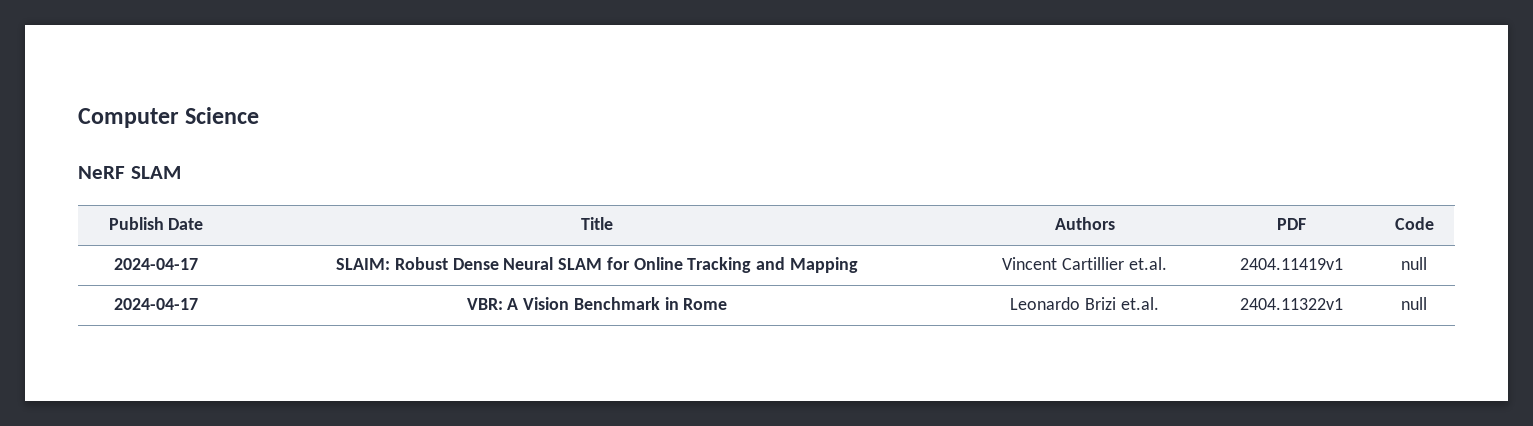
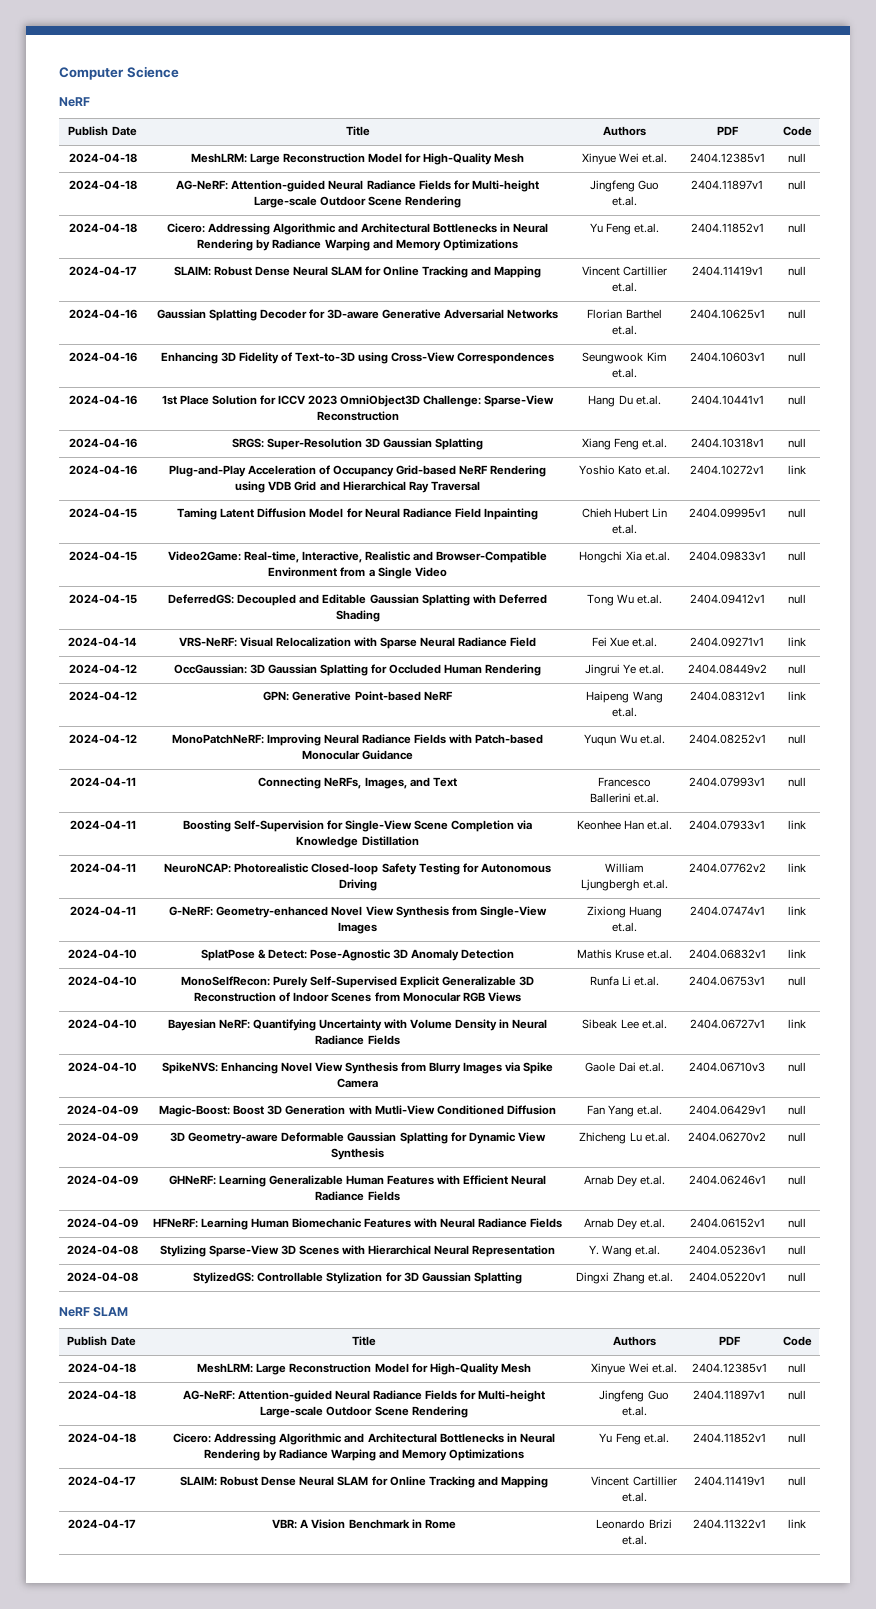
  Computer Science
+ NeRF
+ Publish Date | Title | Authors | PDF | Code
+ 2024-04-18 | MeshLRM: Large Reconstruction Model for High-Quality Mesh | Xinyue Wei et.al. | 2404.12385v1 | null
+ 2024-04-18 | AG-NeRF: Attention-guided Neural Radiance Fields for Multi-height Large-scale Outdoor Scene Rendering | Jingfeng Guo et.al. | 2404.11897v1 | null
+ 2024-04-18 | Cicero: Addressing Algorithmic and Architectural Bottlenecks in Neural Rendering by Radiance Warping and Memory Optimizations | Yu Feng et.al. | 2404.11852v1 | null
+ 2024-04-17 | SLAIM: Robust Dense Neural SLAM for Online Tracking and Mapping | Vincent Cartillier et.al. | 2404.11419v1 | null
+ 2024-04-16 | Gaussian Splatting Decoder for 3D-aware Generative Adversarial Networks | Florian Barthel et.al. | 2404.10625v1 | null
+ 2024-04-16 | Enhancing 3D Fidelity of Text-to-3D using Cross-View Correspondences | Seungwook Kim et.al. | 2404.10603v1 | null
+ 2024-04-16 | 1st Place Solution for ICCV 2023 OmniObject3D Challenge: Sparse-View Reconstruction | Hang Du et.al. | 2404.10441v1 | null
+ 2024-04-16 | SRGS: Super-Resolution 3D Gaussian Splatting | Xiang Feng et.al. | 2404.10318v1 | null
+ 2024-04-16 | Plug-and-Play Acceleration of Occupancy Grid-based NeRF Rendering using VDB Grid and Hierarchical Ray Traversal | Yoshio Kato et.al. | 2404.10272v1 | link
+ 2024-04-15 | Taming Latent Diffusion Model for Neural Radiance Field Inpainting | Chieh Hubert Lin et.al. | 2404.09995v1 | null
+ 2024-04-15 | Video2Game: Real-time, Interactive, Realistic and Browser-Compatible Environment from a Single Video | Hongchi Xia et.al. | 2404.09833v1 | null
+ 2024-04-15 | DeferredGS: Decoupled and Editable Gaussian Splatting with Deferred Shading | Tong Wu et.al. | 2404.09412v1 | null
+ 2024-04-14 | VRS-NeRF: Visual Relocalization with Sparse Neural Radiance Field | Fei Xue et.al. | 2404.09271v1 | link
+ 2024-04-12 | OccGaussian: 3D Gaussian Splatting for Occluded Human Rendering | Jingrui Ye et.al. | 2404.08449v2 | null
+ 2024-04-12 | GPN: Generative Point-based NeRF | Haipeng Wang et.al. | 2404.08312v1 | link
+ 2024-04-12 | MonoPatchNeRF: Improving Neural Radiance Fields with Patch-based Monocular Guidance | Yuqun Wu et.al. | 2404.08252v1 | null
+ 2024-04-11 | Connecting NeRFs, Images, and Text | Francesco Ballerini et.al. | 2404.07993v1 | null
+ 2024-04-11 | Boosting Self-Supervision for Single-View Scene Completion via Knowledge Distillation | Keonhee Han et.al. | 2404.07933v1 | link
+ 2024-04-11 | NeuroNCAP: Photorealistic Closed-loop Safety Testing for Autonomous Driving | William Ljungbergh et.al. | 2404.07762v2 | link
+ 2024-04-11 | G-NeRF: Geometry-enhanced Novel View Synthesis from Single-View Images | Zixiong Huang et.al. | 2404.07474v1 | link
+ 2024-04-10 | SplatPose & Detect: Pose-Agnostic 3D Anomaly Detection | Mathis Kruse et.al. | 2404.06832v1 | link
+ 2024-04-10 | MonoSelfRecon: Purely Self-Supervised Explicit Generalizable 3D Reconstruction of Indoor Scenes from Monocular RGB Views | Runfa Li et.al. | 2404.06753v1 | null
+ 2024-04-10 | Bayesian NeRF: Quantifying Uncertainty with Volume Density in Neural Radiance Fields | Sibeak Lee et.al. | 2404.06727v1 | link
+ 2024-04-10 | SpikeNVS: Enhancing Novel View Synthesis from Blurry Images via Spike Camera | Gaole Dai et.al. | 2404.06710v3 | null
+ 2024-04-09 | Magic-Boost: Boost 3D Generation with Mutli-View Conditioned Diffusion | Fan Yang et.al. | 2404.06429v1 | null
+ 2024-04-09 | 3D Geometry-aware Deformable Gaussian Splatting for Dynamic View Synthesis | Zhicheng Lu et.al. | 2404.06270v2 | null
+ 2024-04-09 | GHNeRF: Learning Generalizable Human Features with Efficient Neural Radiance Fields | Arnab Dey et.al. | 2404.06246v1 | null
+ 2024-04-09 | HFNeRF: Learning Human Biomechanic Features with Neural Radiance Fields | Arnab Dey et.al. | 2404.06152v1 | null
+ 2024-04-08 | Stylizing Sparse-View 3D Scenes with Hierarchical Neural Representation | Y. Wang et.al. | 2404.05236v1 | null
+ 2024-04-08 | StylizedGS: Controllable Stylization for 3D Gaussian Splatting | Dingxi Zhang et.al. | 2404.05220v1 | null
  NeRF SLAM
  Publish Date | Title | Authors | PDF | Code
+ 2024-04-18 | MeshLRM: Large Reconstruction Model for High-Quality Mesh | Xinyue Wei et.al. | 2404.12385v1 | null
+ 2024-04-18 | AG-NeRF: Attention-guided Neural Radiance Fields for Multi-height Large-scale Outdoor Scene Rendering | Jingfeng Guo et.al. | 2404.11897v1 | null
+ 2024-04-18 | Cicero: Addressing Algorithmic and Architectural Bottlenecks in Neural Rendering by Radiance Warping and Memory Optimizations | Yu Feng et.al. | 2404.11852v1 | null
- 2024-04-17 | VBR: A Vision Benchmark in Rome | Leonardo Brizi et.al. | 2404.11322v1 | null
+ 2024-04-17 | VBR: A Vision Benchmark in Rome | Leonardo Brizi et.al. | 2404.11322v1 | link

